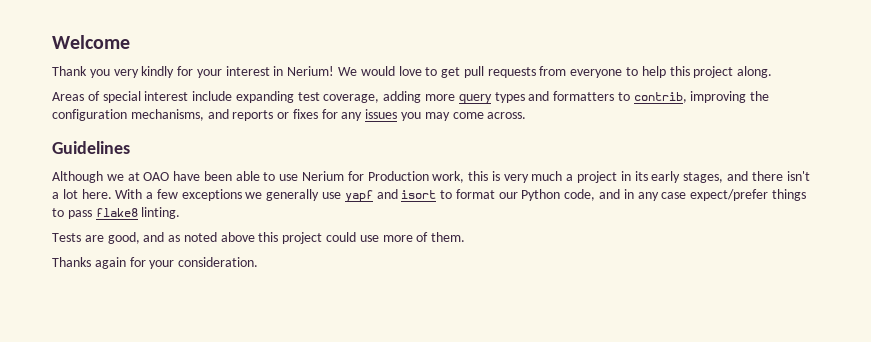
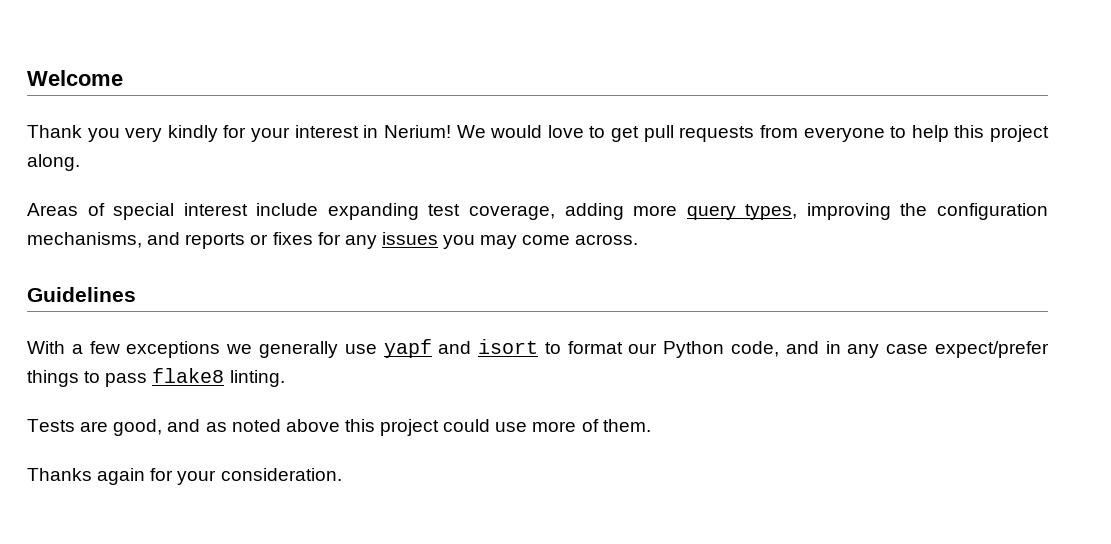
- Areas of special interest include expanding test coverage, adding more query types and formatters to contrib, improving the configuration mechanisms, and reports or fixes for any issues you may come across.
+ Areas of special interest include expanding test coverage, adding more query types, improving the configuration mechanisms, and reports or fixes for any issues you may come across.
- Although we at OAO have been able to use Nerium for Production work, this is very much a project in its early stages, and there isn't a lot here.

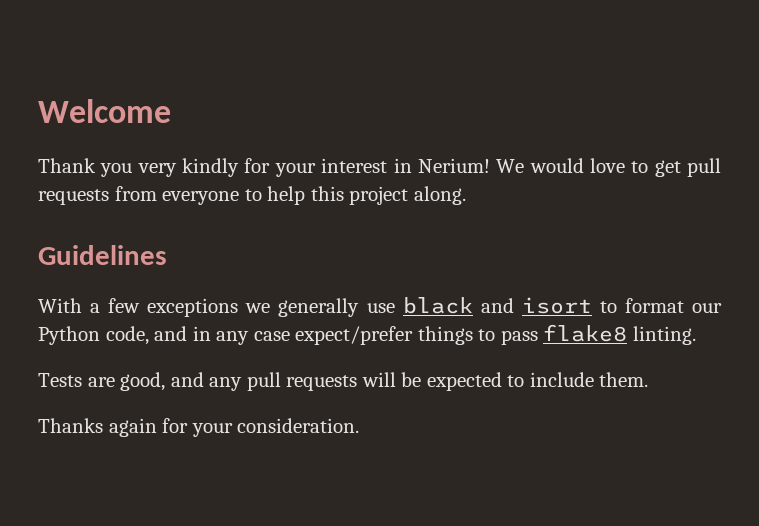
- Areas of special interest include expanding test coverage, adding more query types, improving the configuration mechanisms, and reports or fixes for any issues you may come across.
- With a few exceptions we generally use yapf and isort to format our Python code, and in any case expect/prefer things to pass flake8 linting.
+ With a few exceptions we generally use black and isort to format our Python code, and in any case expect/prefer things to pass flake8 linting.
- Tests are good, and as noted above this project could use more of them.
+ Tests are good, and any pull requests will be expected to include them.

